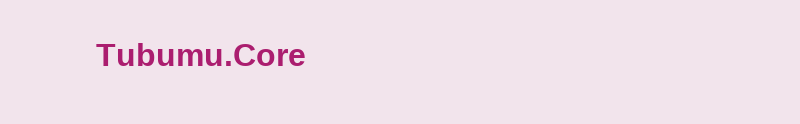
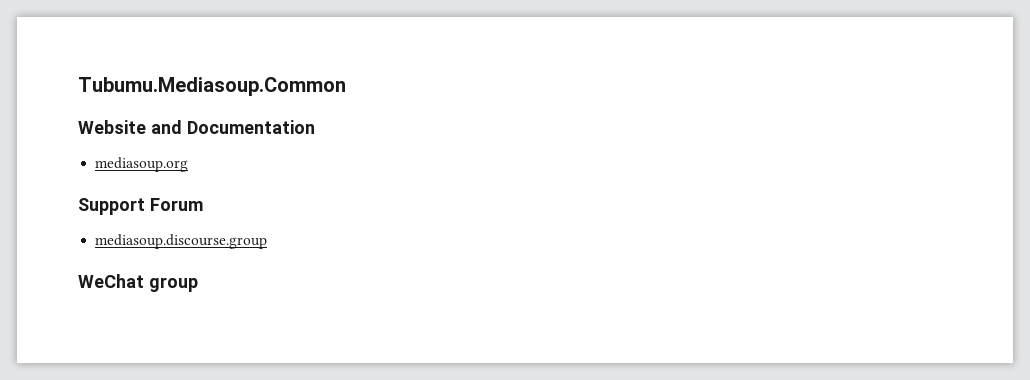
- Tubumu.Core
+ Tubumu.Mediasoup.Common
+ Website and Documentation
+ mediasoup.org
+ Support Forum
+ mediasoup.discourse.group
+ WeChat group

